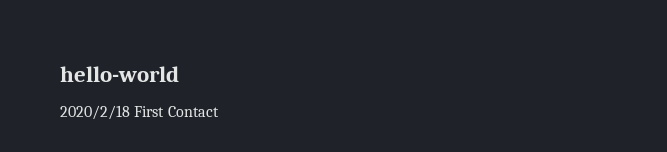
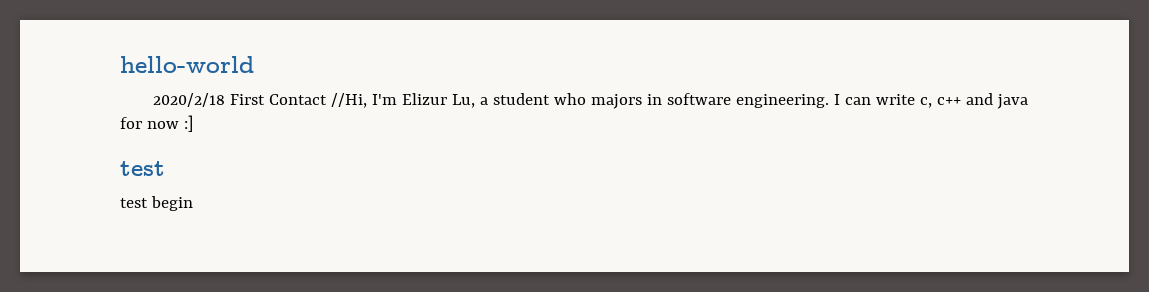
- 2020/2/18 First Contact
+ 2020/2/18 First Contact //Hi, I'm Elizur Lu, a student who majors in software engineering. I can write c, c++ and java for now :]
+ test
+ test begin

